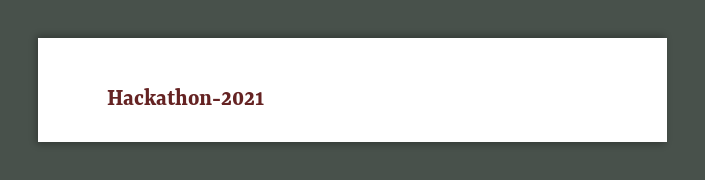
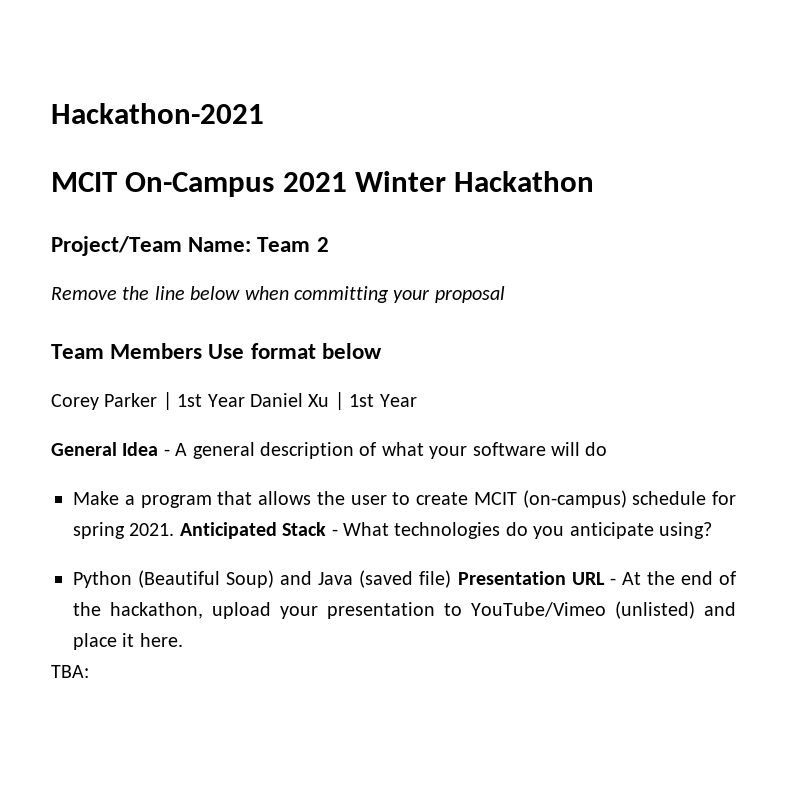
+ MCIT On-Campus 2021 Winter Hackathon
+ Project/Team Name: Team 2
+ Remove the line below when committing your proposal
+ Team Members Use format below
+ Corey Parker | 1st Year Daniel Xu | 1st Year
+ General Idea - A general description of what your software will do
+ Make a program that allows the user to create MCIT (on-campus) schedule for spring 2021. Anticipated Stack - What technologies do you anticipate using?
+ Python (Beautiful Soup) and Java (saved file) Presentation URL - At the end of the hackathon, upload your presentation to YouTube/Vimeo (unlisted) and place it here.
+ TBA:

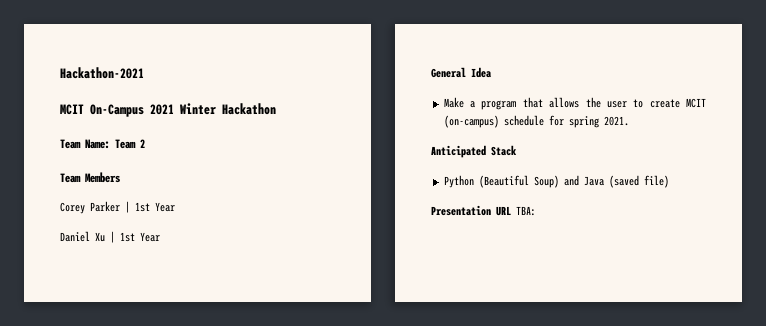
- Project/Team Name: Team 2
+ Team Name: Team 2
- Remove the line below when committing your proposal
- Team Members Use format below
+ Team Members
- Corey Parker | 1st Year Daniel Xu | 1st Year
+ Corey Parker | 1st Year
+ Daniel Xu | 1st Year
- General Idea - A general description of what your software will do
+ General Idea
- Make a program that allows the user to create MCIT (on-campus) schedule for spring 2021. Anticipated Stack - What technologies do you anticipate using?
+ Make a program that allows the user to create MCIT (on-campus) schedule for spring 2021.
+ Anticipated Stack
- Python (Beautiful Soup) and Java (saved file) Presentation URL - At the end of the hackathon, upload your presentation to YouTube/Vimeo (unlisted) and place it here.
- TBA:
+ Python (Beautiful Soup) and Java (saved file)
+ Presentation URL TBA:

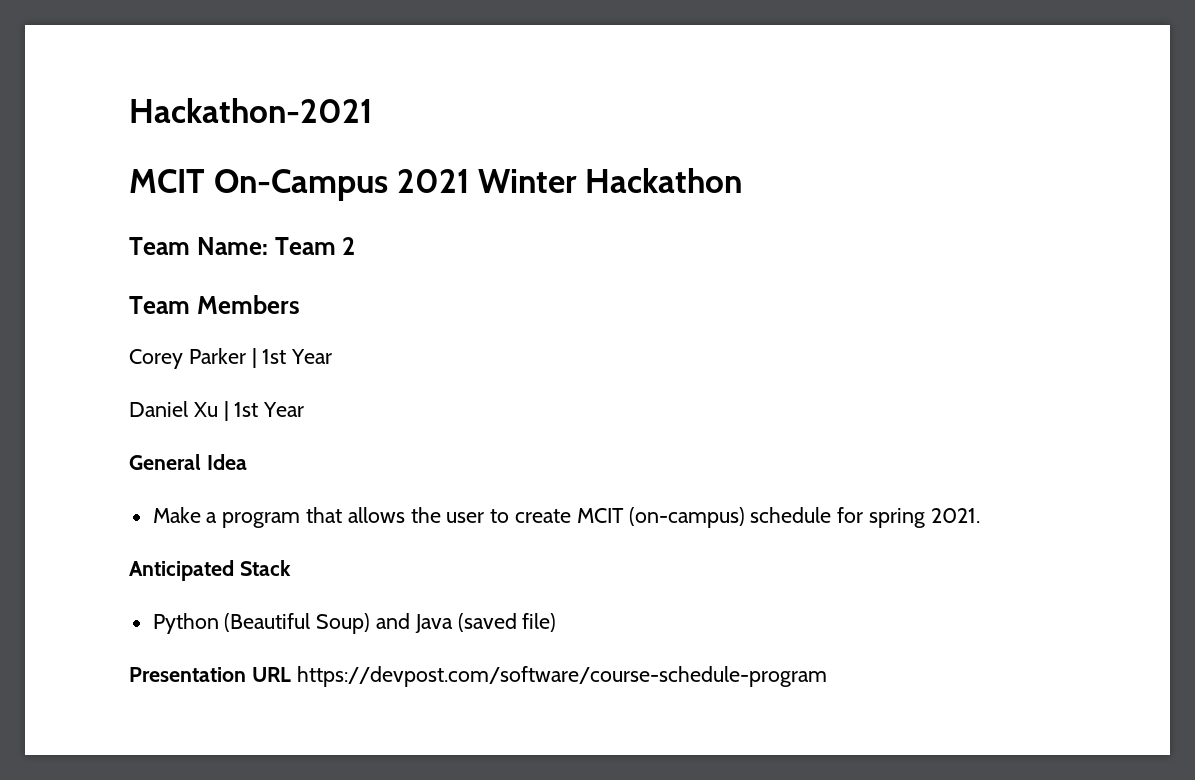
- Presentation URL TBA:
+ Presentation URL https://devpost.com/software/course-schedule-program

